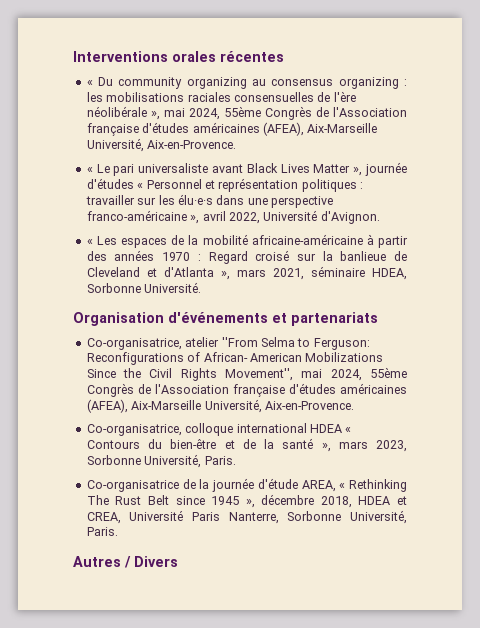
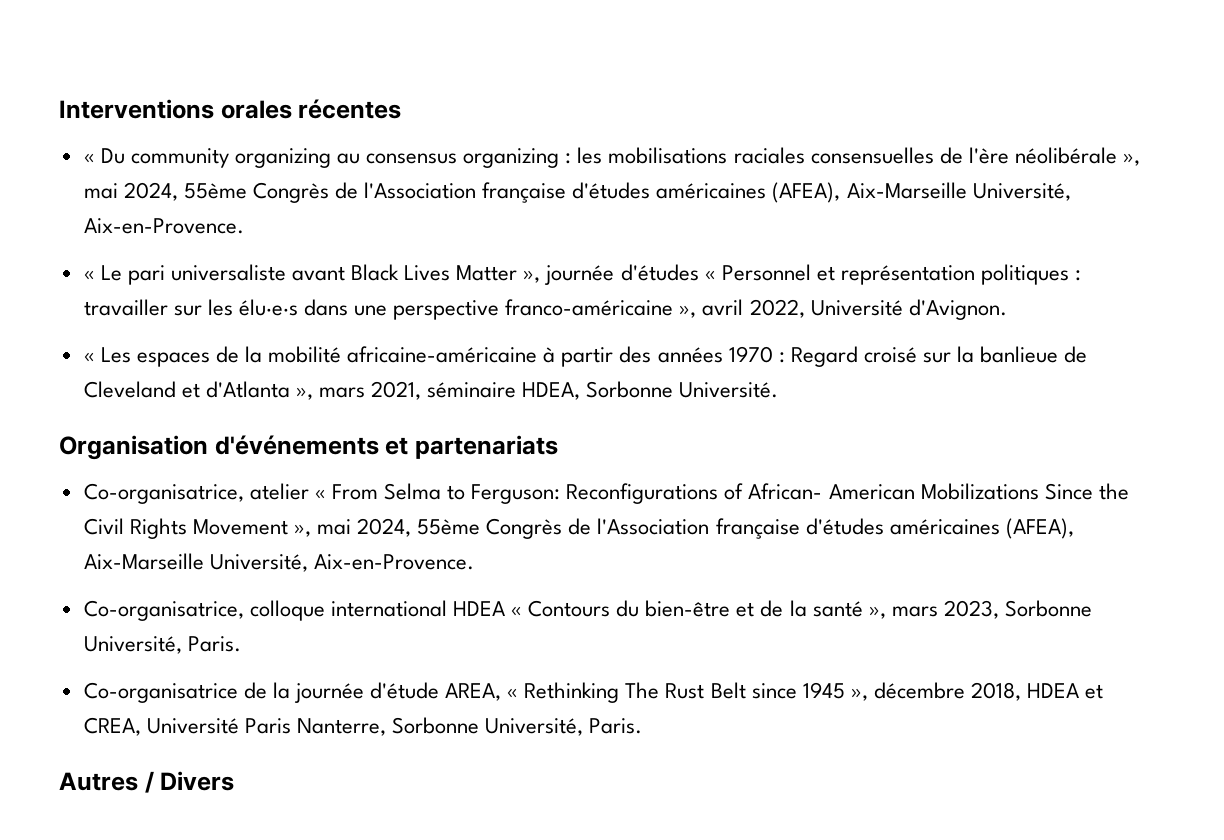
- Co-organisatrice, atelier ''From Selma to Ferguson: Reconfigurations of African- American Mobilizations Since the Civil Rights Movement'', mai 2024, 55ème Congrès de l'Association française d'études américaines (AFEA), Aix-Marseille Université, Aix-en-Provence.
+ Co-organisatrice, atelier « From Selma to Ferguson: Reconfigurations of African- American Mobilizations Since the Civil Rights Movement », mai 2024, 55ème Congrès de l'Association française d'études américaines (AFEA), Aix-Marseille Université, Aix-en-Provence.

